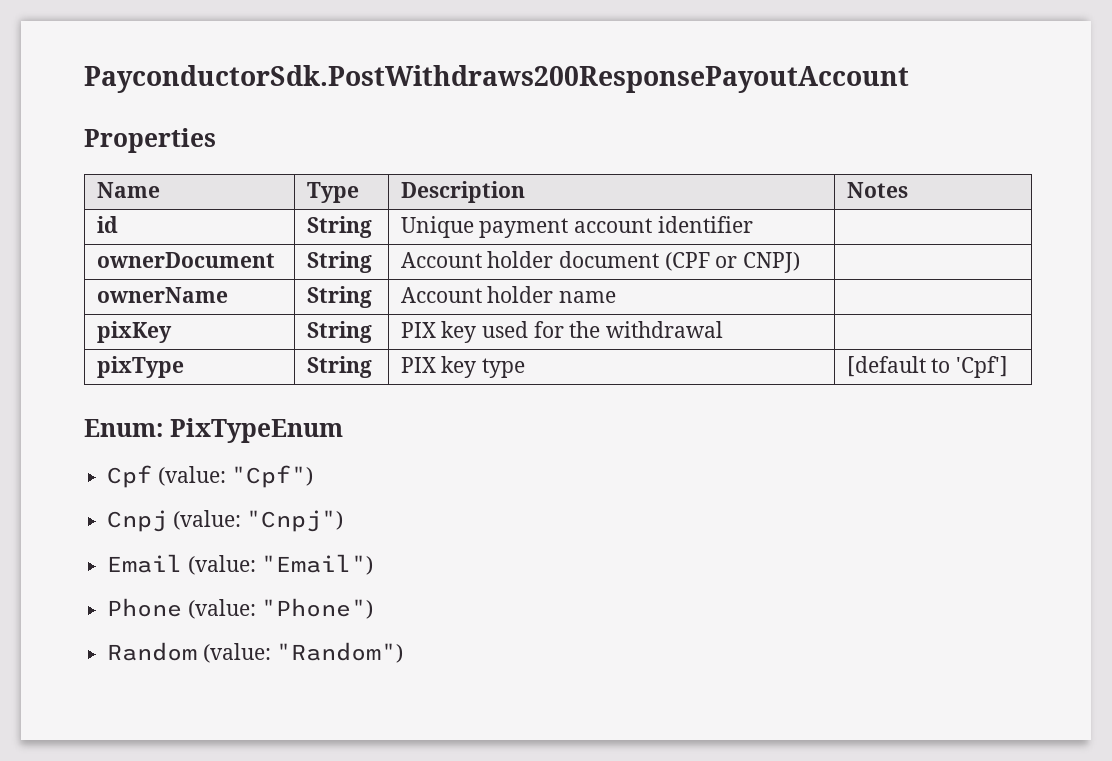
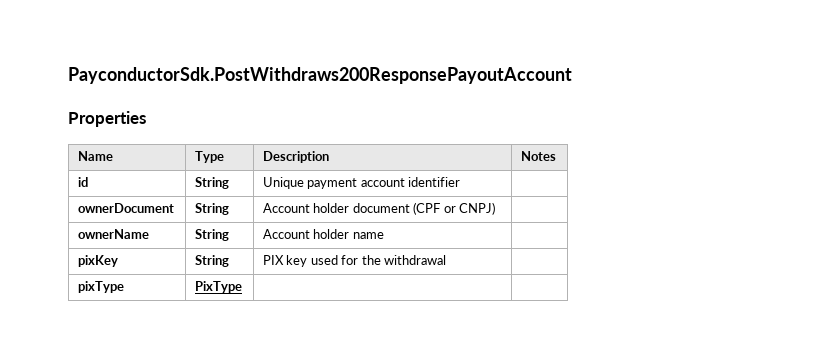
- pixType | String | PIX key type | [default to 'Cpf']
- Enum: PixTypeEnum
- Cpf (value: "Cpf")
- Cnpj (value: "Cnpj")
- Email (value: "Email")
- Phone (value: "Phone")
- Random (value: "Random")
+ pixType | PixType | |

